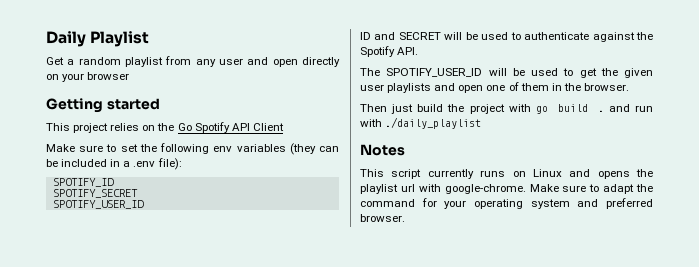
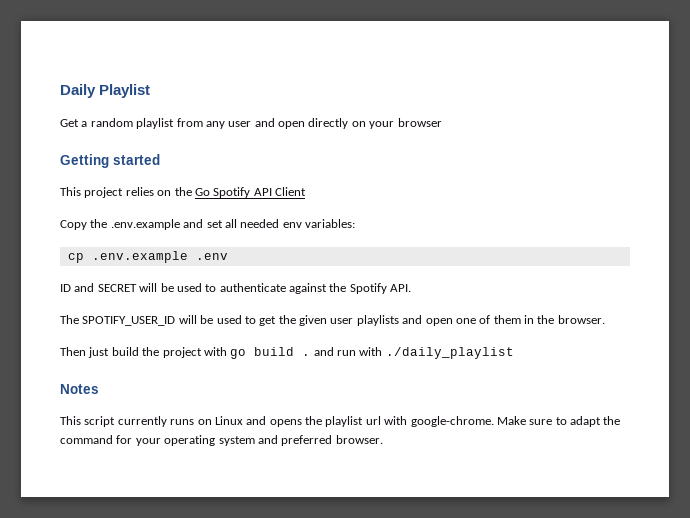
- Make sure to set the following env variables (they can be included in a .env file):
- SPOTIFY_ID
- SPOTIFY_SECRET
- SPOTIFY_USER_ID
+ Copy the .env.example and set all needed env variables:
+ cp .env.example .env

